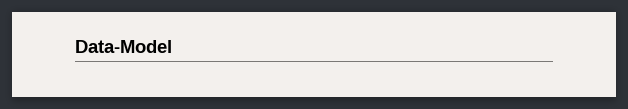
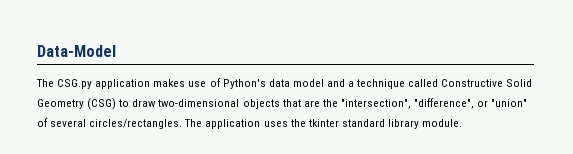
+ The CSG.py application makes use of Python's data model and a technique called Constructive Solid Geometry (CSG) to draw two-dimensional objects that are the "intersection", "difference", or "union" of several circles/rectangles. The application uses the tkinter standard library module.

